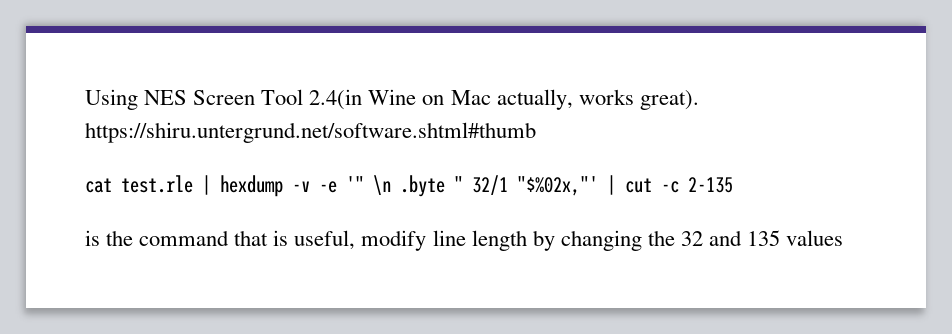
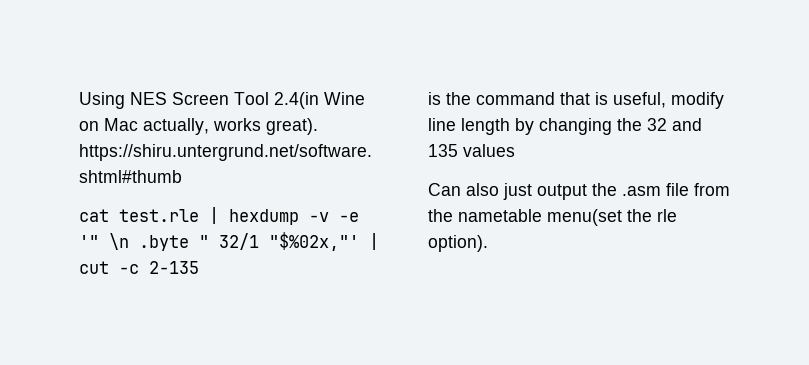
+ Can also just output the .asm file from the nametable menu(set the rle option).

